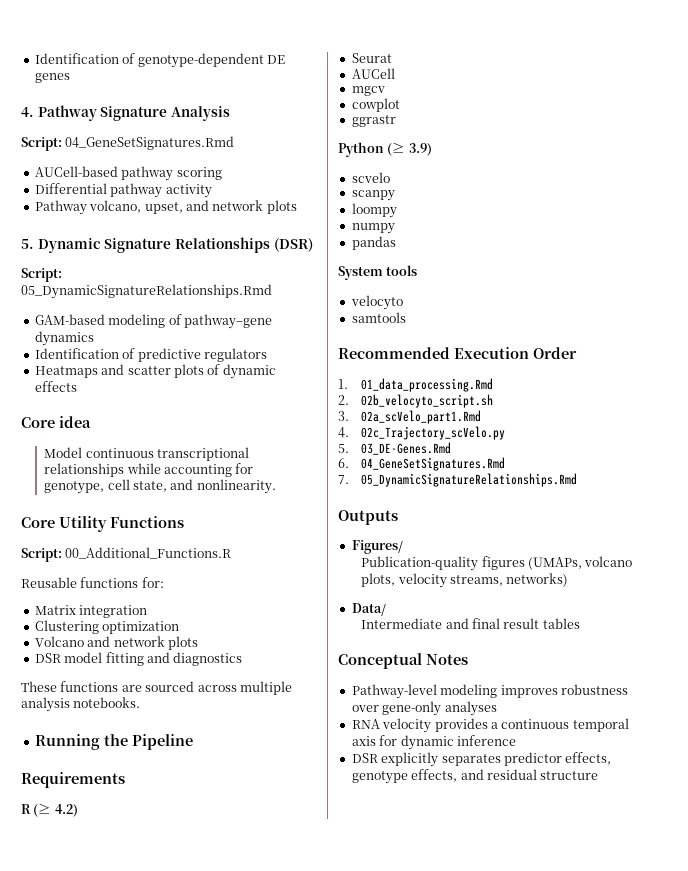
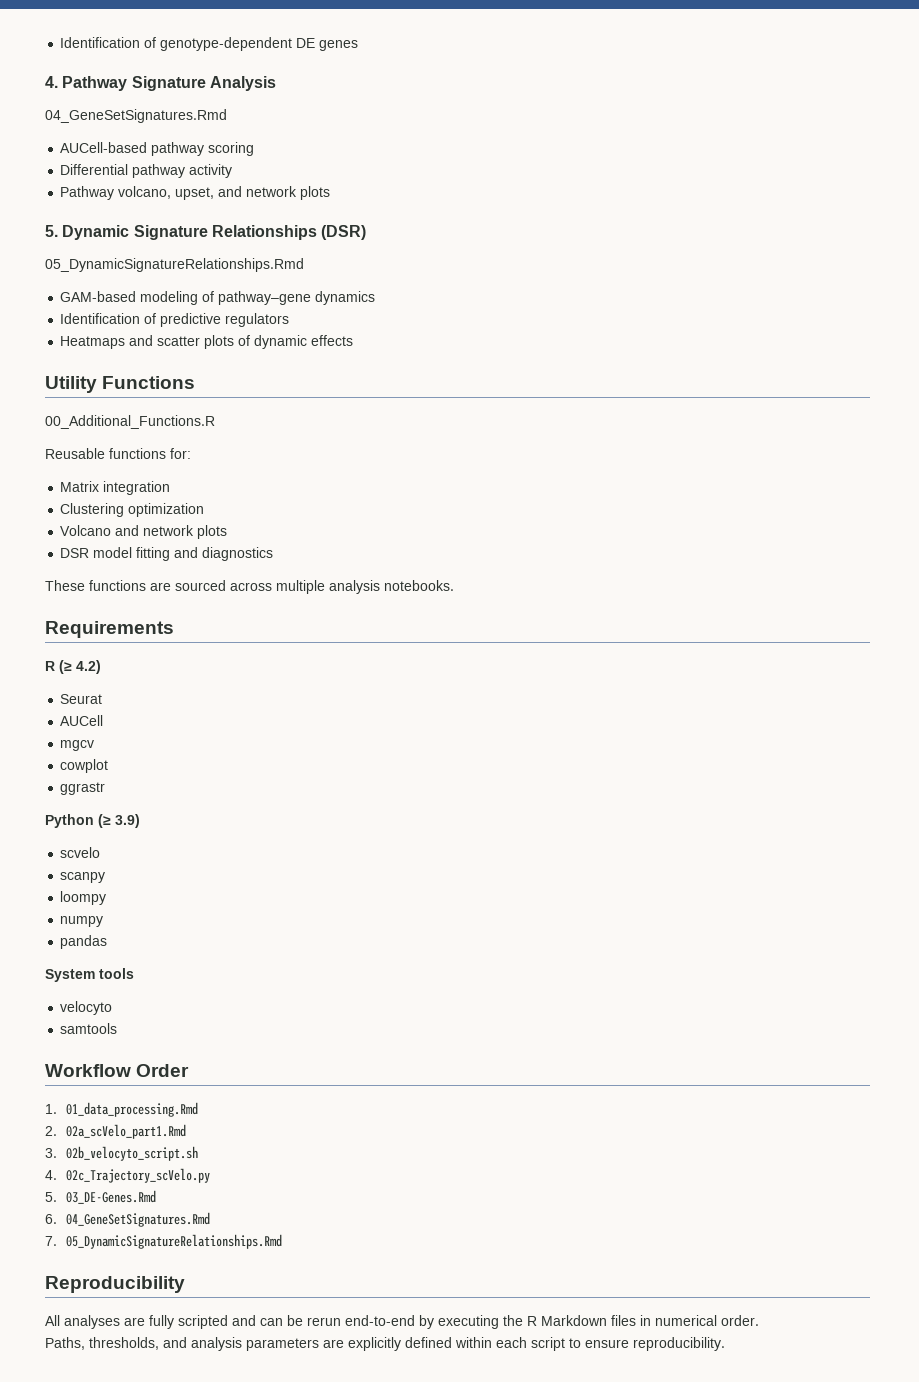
  4. Pathway Signature Analysis
- Script: 04_GeneSetSignatures.Rmd
+ 04_GeneSetSignatures.Rmd
  5. Dynamic Signature Relationships (DSR)
- Script: 05_DynamicSignatureRelationships.Rmd
+ 05_DynamicSignatureRelationships.Rmd
- Core idea
- Model continuous transcriptional relationships while accounting for genotype, cell state, and nonlinearity.
- Core Utility Functions
+ Utility Functions
- Script: 00_Additional_Functions.R
+ 00_Additional_Functions.R
- Running the Pipeline
- Recommended Execution Order
+ Workflow Order
- 2. 02b_velocyto_script.sh
+ 2. 02a_scVelo_part1.Rmd
- 3. 02a_scVelo_part1.Rmd
+ 3. 02b_velocyto_script.sh
- Outputs
- Figures/
- Publication-quality figures (UMAPs, volcano plots, velocity streams, networks)
- Data/
- Intermediate and final result tables
- Conceptual Notes
- Pathway-level modeling improves robustness over gene-only analyses
- RNA velocity provides a continuous temporal axis for dynamic inference
- DSR explicitly separates predictor effects, genotype effects, and residual structure
+ Reproducibility
+ All analyses are fully scripted and can be rerun end-to-end by executing the R Markdown files in numerical order.
+ Paths, thresholds, and analysis parameters are explicitly defined within each script to ensure reproducibility.

